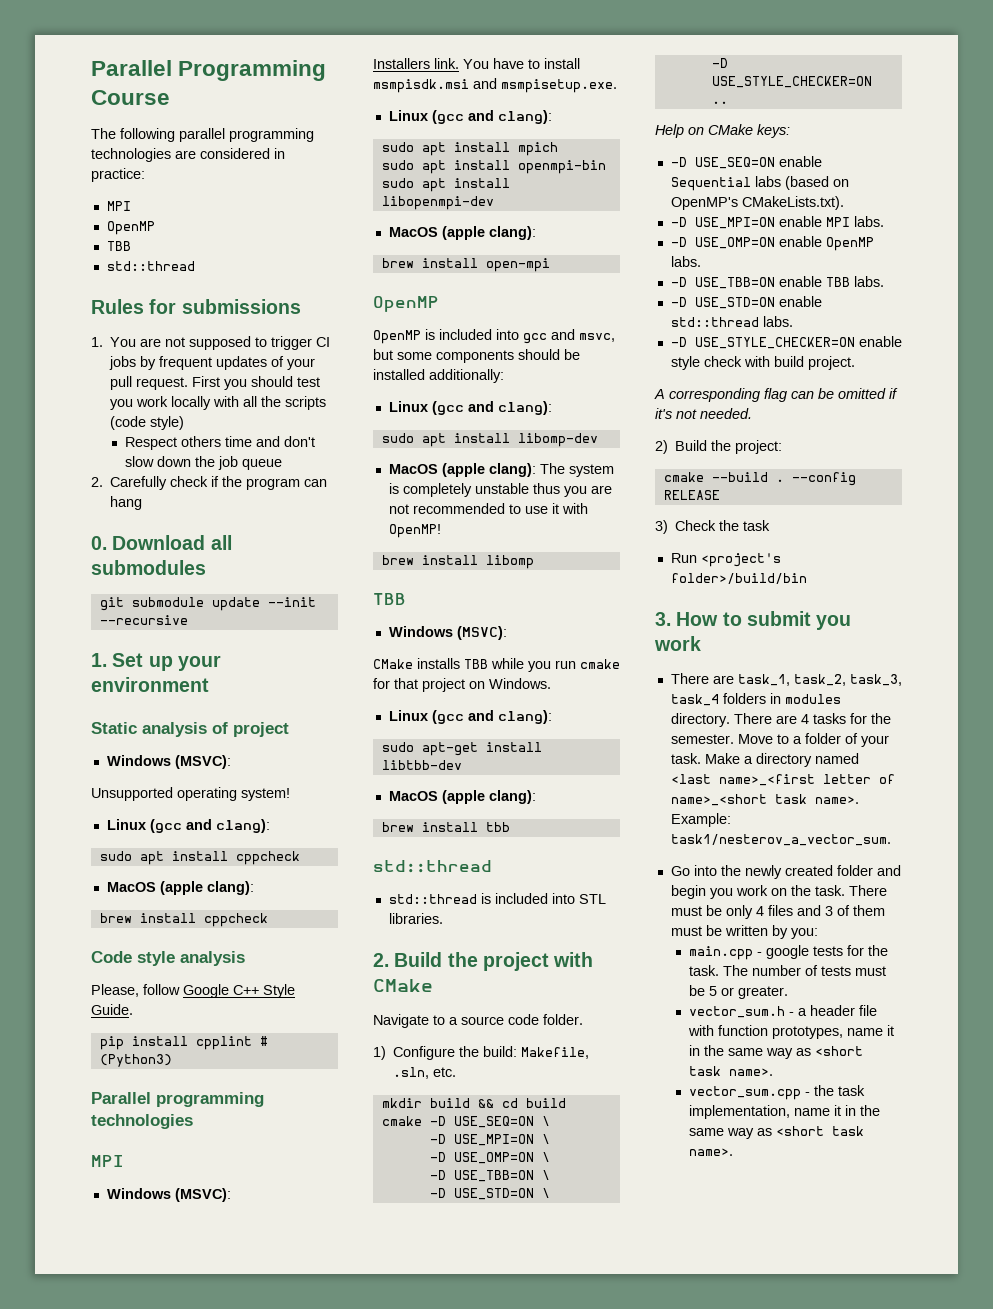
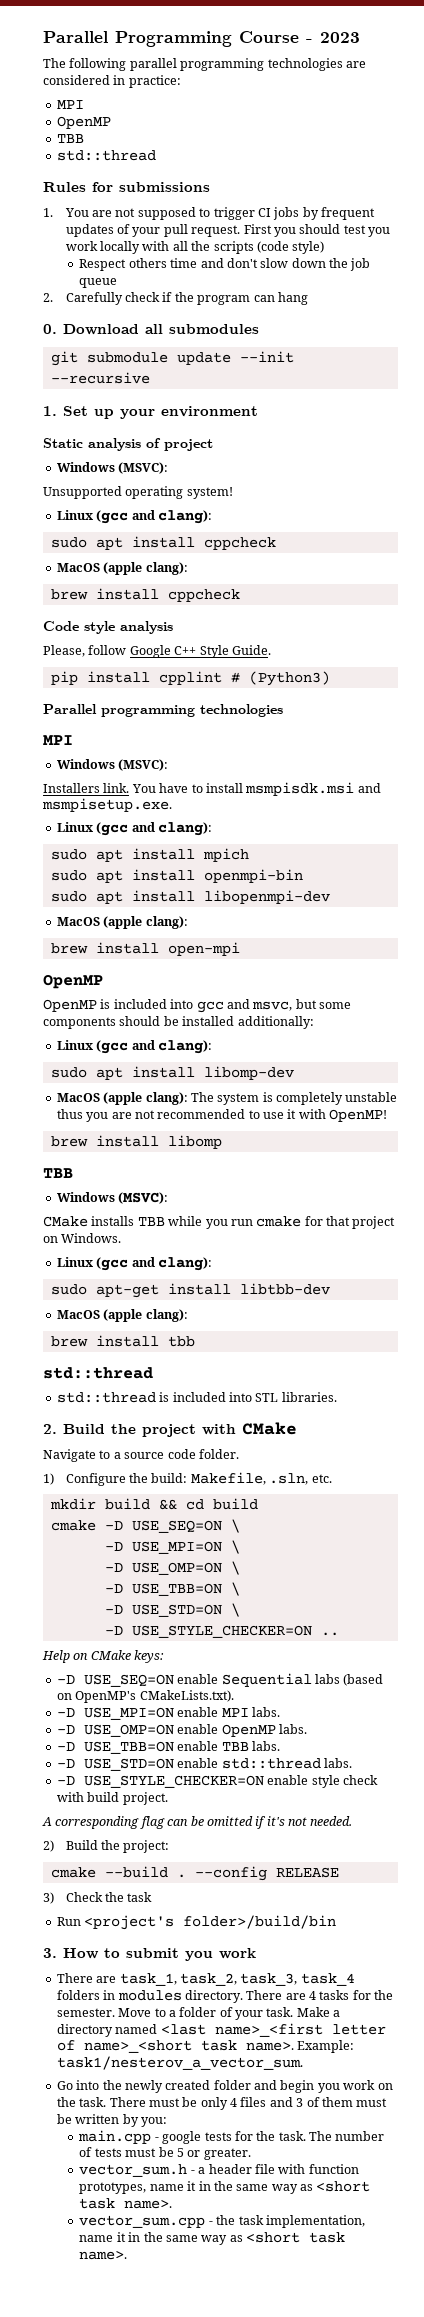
- Parallel Programming Course
+ Parallel Programming Course - 2023

